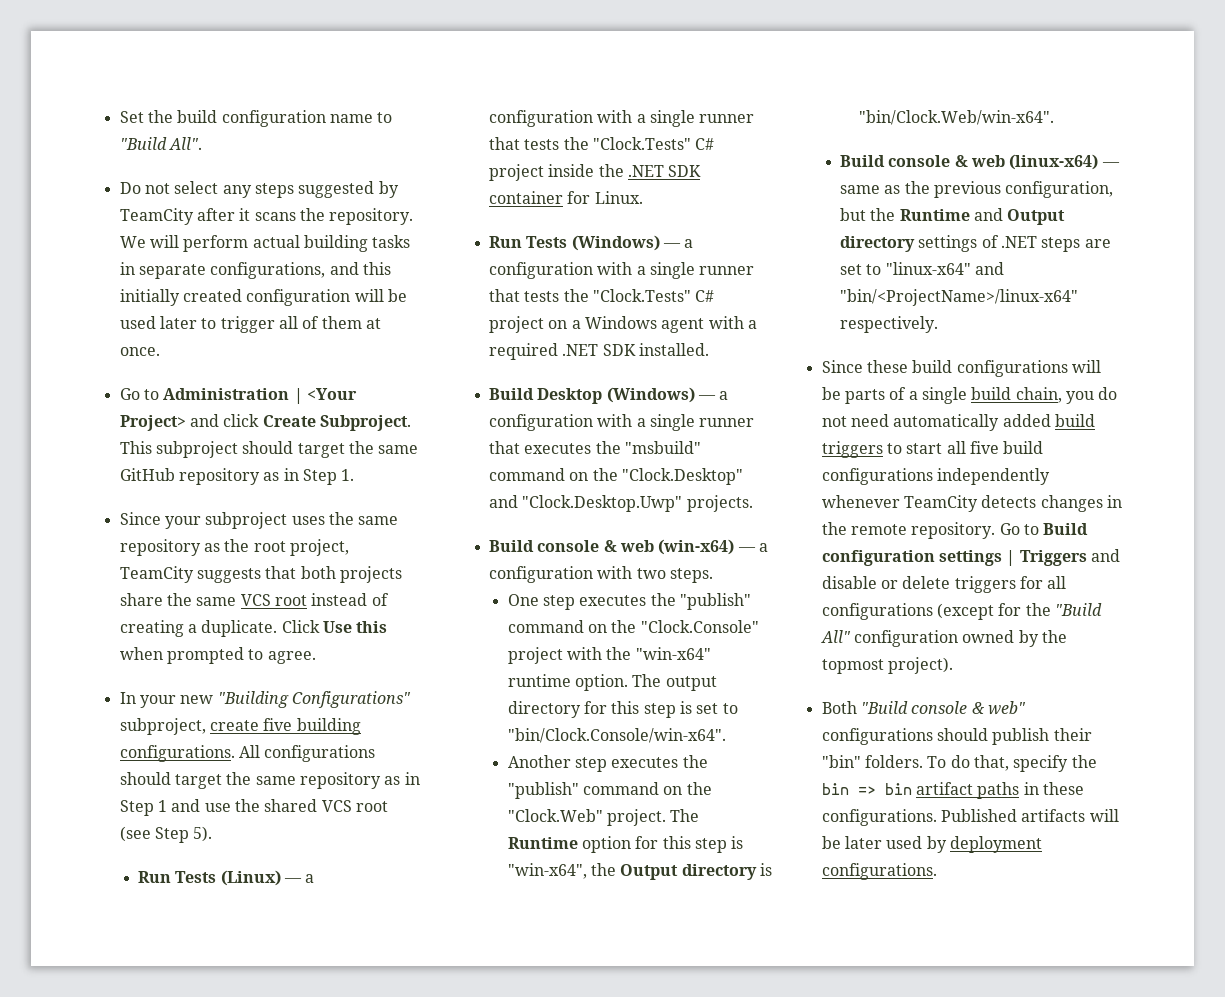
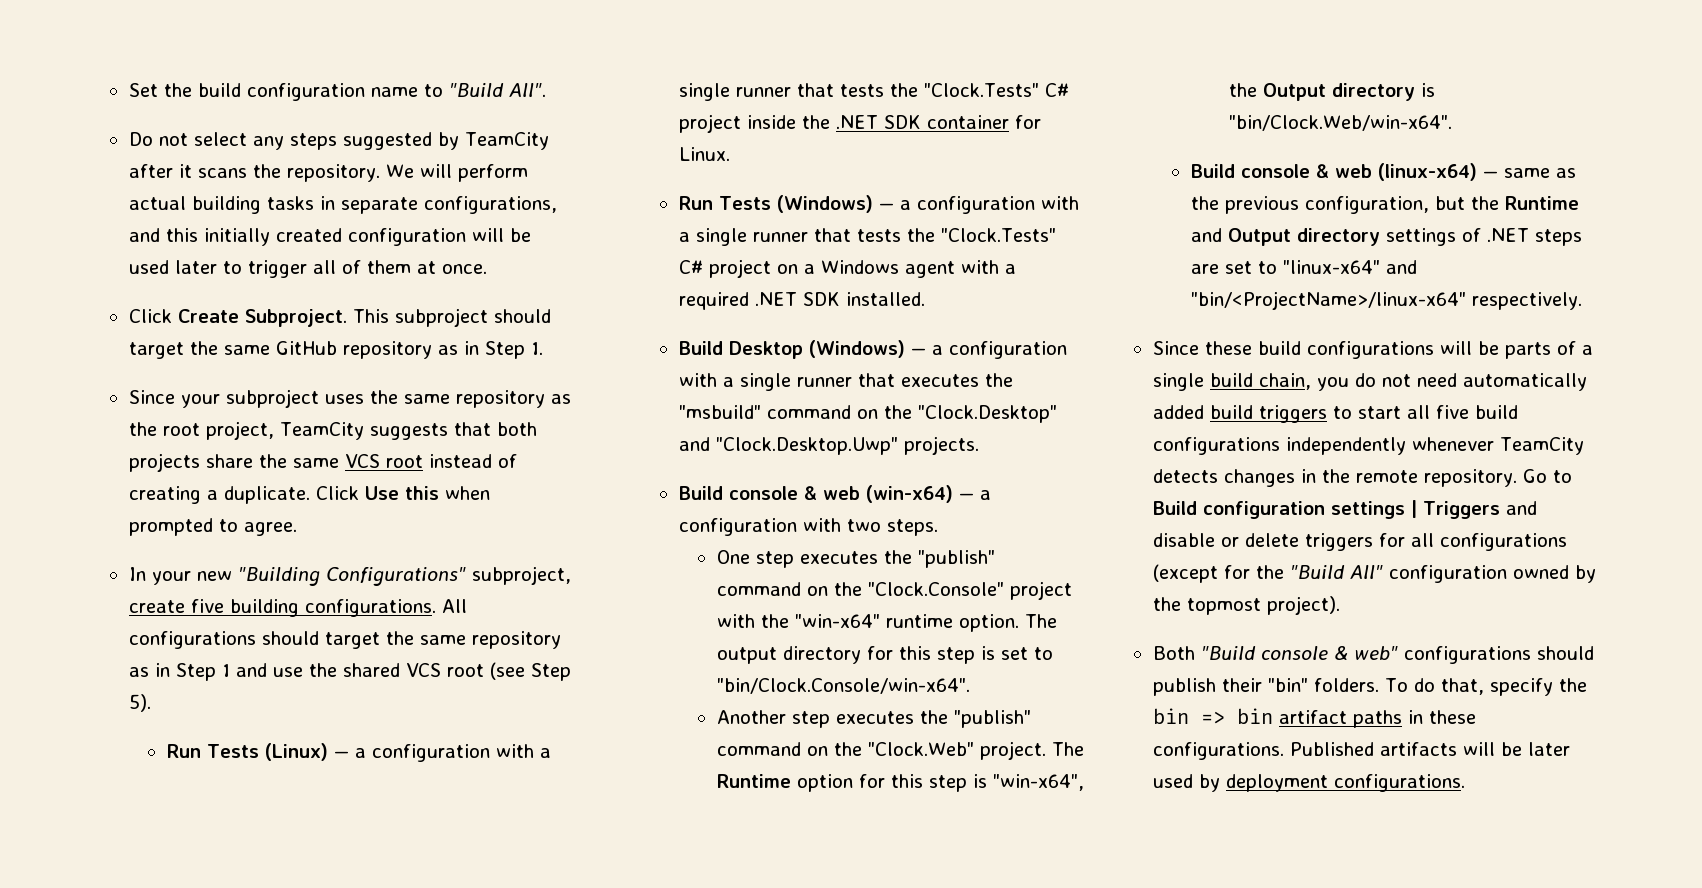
- Go to Administration | <Your Project> and click Create Subproject.
+ Click Create Subproject.

